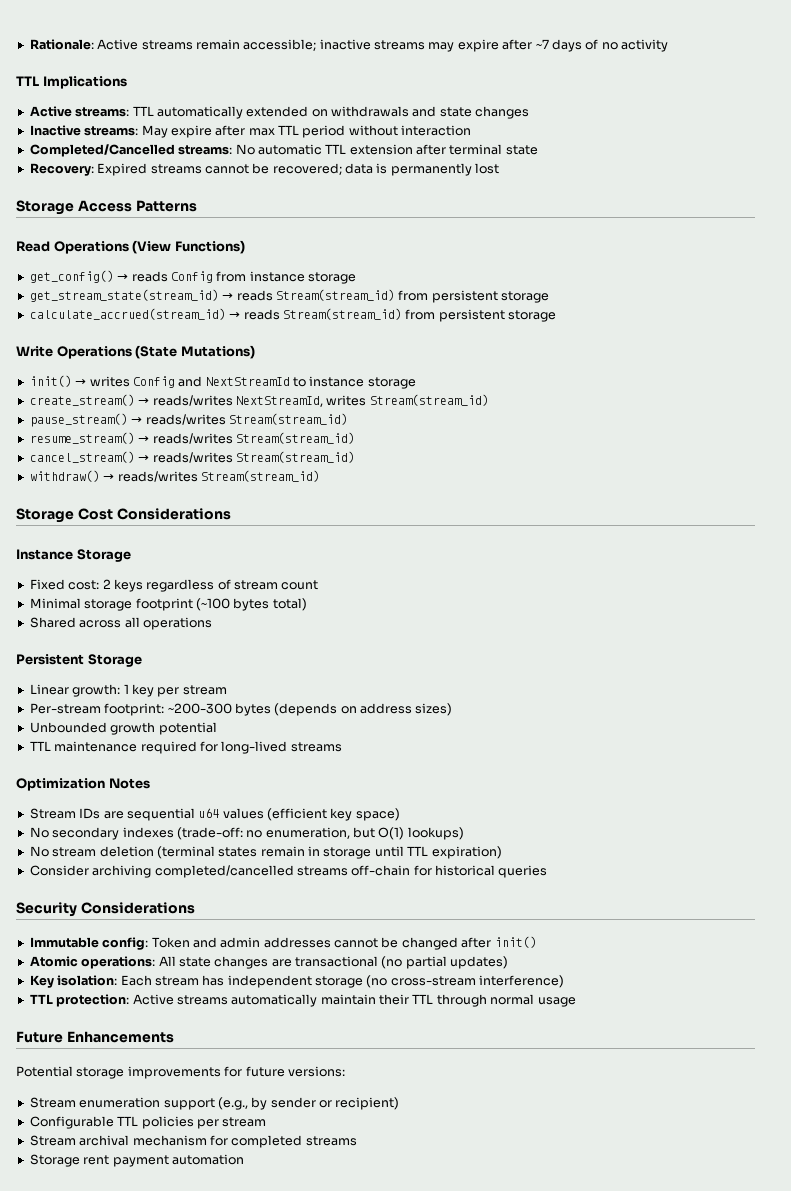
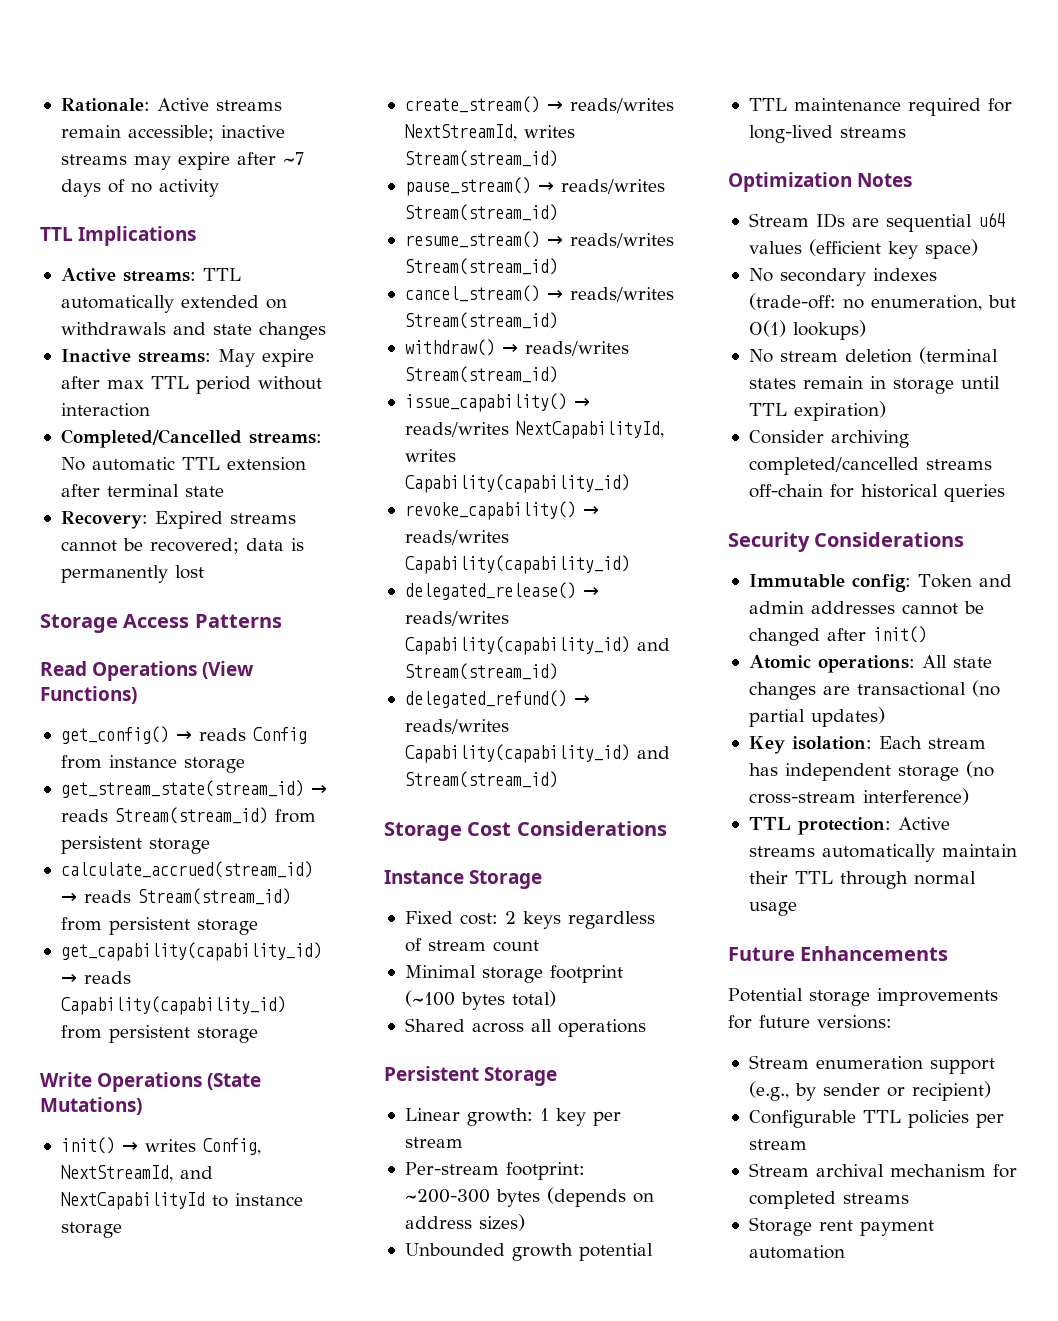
+ get_capability(capability_id) → reads Capability(capability_id) from persistent storage
- init() → writes Config and NextStreamId to instance storage
+ init() → writes Config, NextStreamId, and NextCapabilityId to instance storage
+ issue_capability() → reads/writes NextCapabilityId, writes Capability(capability_id)
+ revoke_capability() → reads/writes Capability(capability_id)
+ delegated_release() → reads/writes Capability(capability_id) and Stream(stream_id)
+ delegated_refund() → reads/writes Capability(capability_id) and Stream(stream_id)

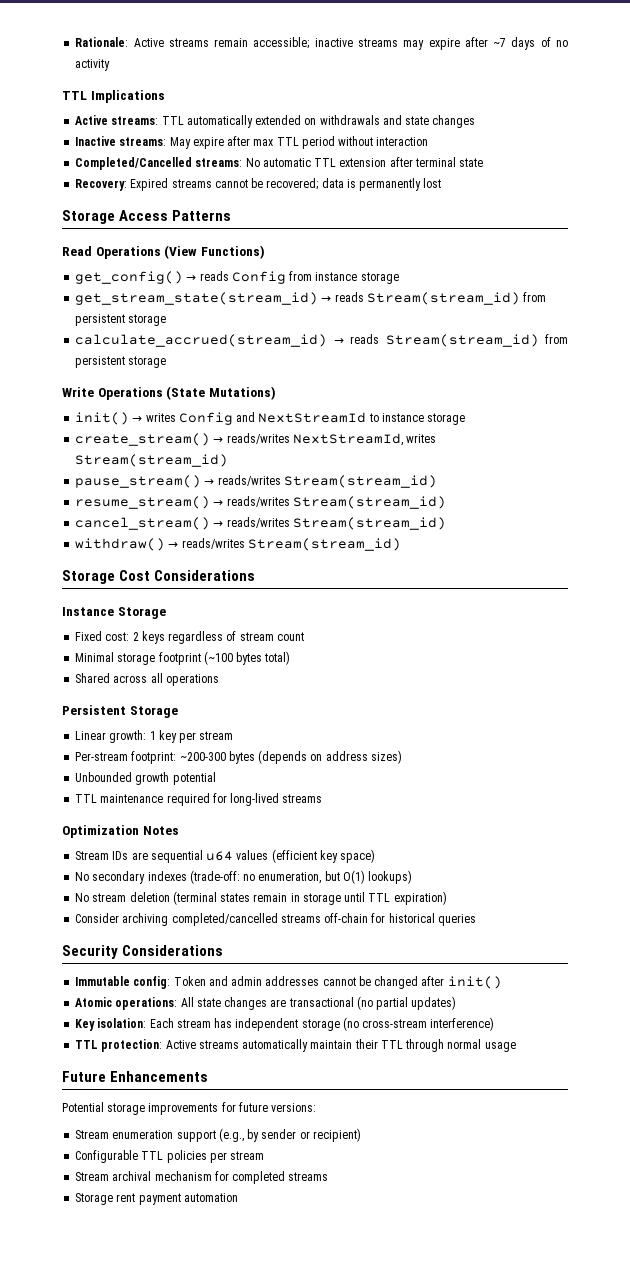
- get_capability(capability_id) → reads Capability(capability_id) from persistent storage
- init() → writes Config, NextStreamId, and NextCapabilityId to instance storage
+ init() → writes Config and NextStreamId to instance storage
- issue_capability() → reads/writes NextCapabilityId, writes Capability(capability_id)
- revoke_capability() → reads/writes Capability(capability_id)
- delegated_release() → reads/writes Capability(capability_id) and Stream(stream_id)
- delegated_refund() → reads/writes Capability(capability_id) and Stream(stream_id)

